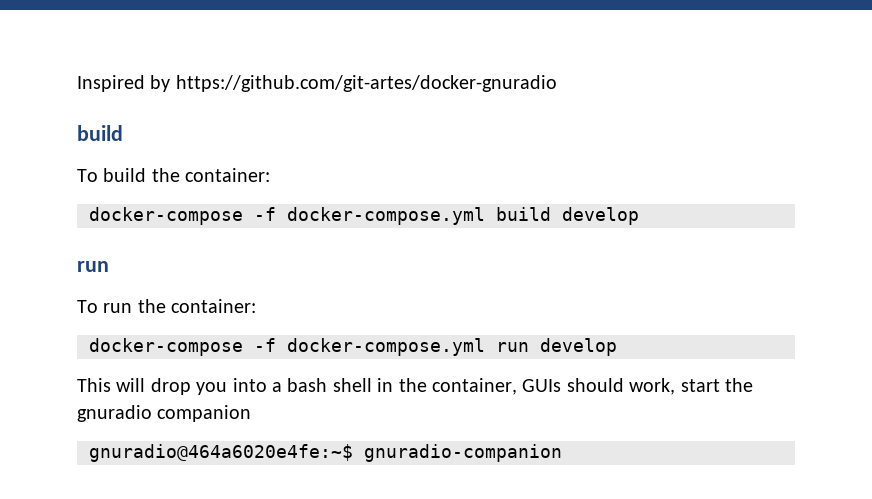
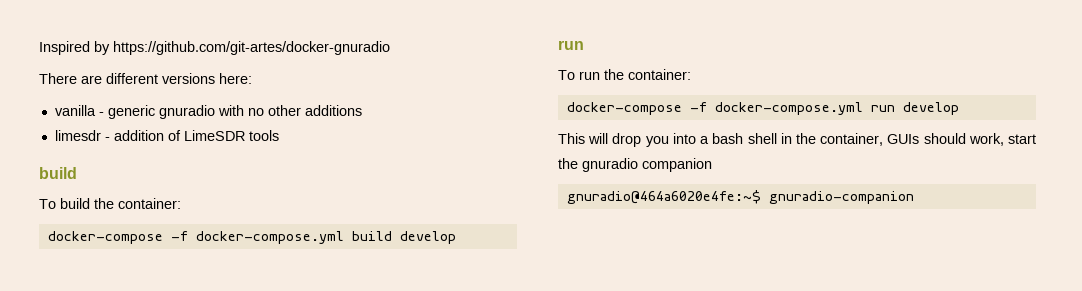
+ There are different versions here:
+ vanilla - generic gnuradio with no other additions
+ limesdr - addition of LimeSDR tools

